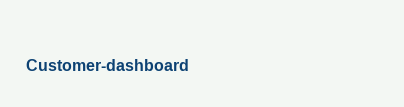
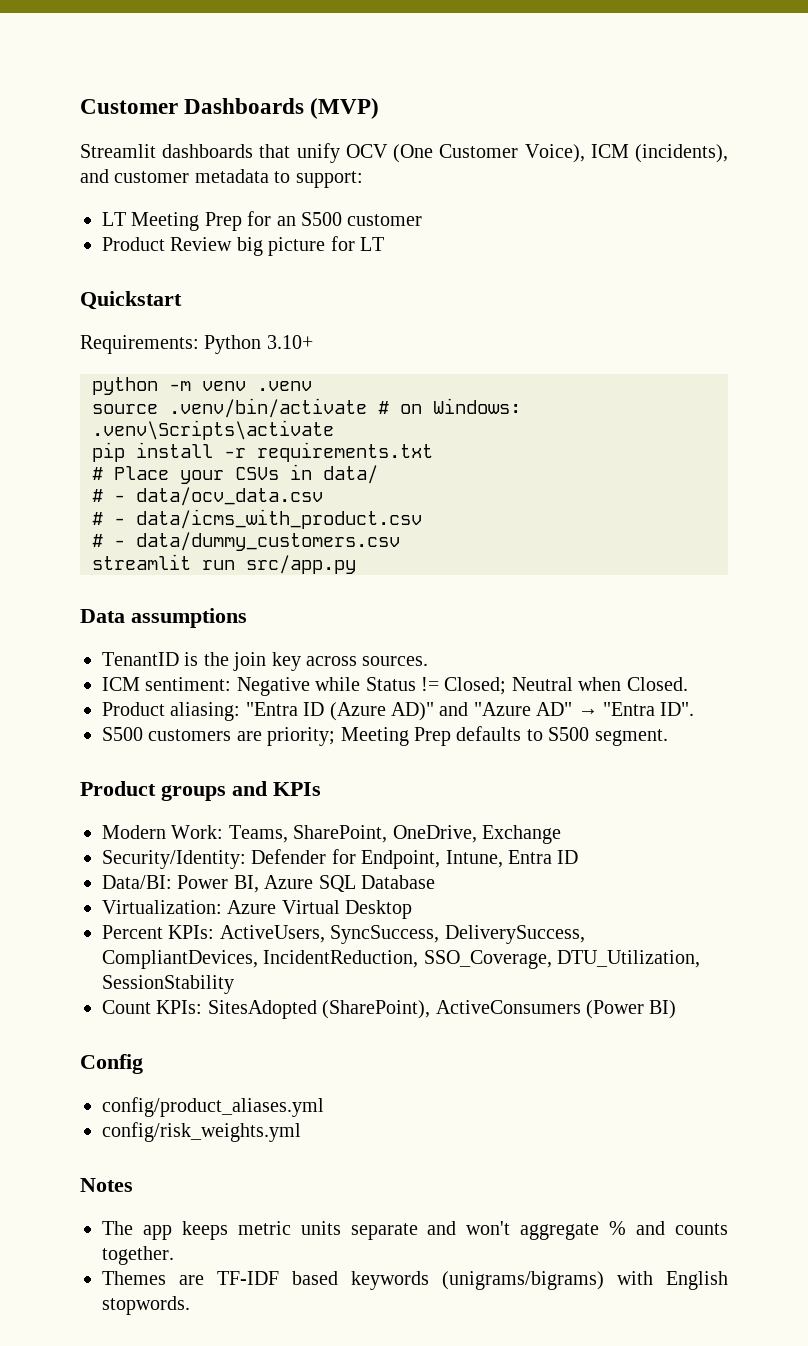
- Customer-dashboard
+ Customer Dashboards (MVP)
+ Streamlit dashboards that unify OCV (One Customer Voice), ICM (incidents), and customer metadata to support:
+ LT Meeting Prep for an S500 customer
+ Product Review big picture for LT
+ Quickstart
+ Requirements: Python 3.10+
+ python -m venv .venv
+ source .venv/bin/activate # on Windows: .venv\Scripts\activate
+ pip install -r requirements.txt
+ # Place your CSVs in data/
+ # - data/ocv_data.csv
+ # - data/icms_with_product.csv
+ # - data/dummy_customers.csv
+ streamlit run src/app.py
+ Data assumptions
+ TenantID is the join key across sources.
+ ICM sentiment: Negative while Status != Closed; Neutral when Closed.
+ Product aliasing: "Entra ID (Azure AD)" and "Azure AD" → "Entra ID".
+ S500 customers are priority; Meeting Prep defaults to S500 segment.
+ Product groups and KPIs
+ Modern Work: Teams, SharePoint, OneDrive, Exchange
+ Security/Identity: Defender for Endpoint, Intune, Entra ID
+ Data/BI: Power BI, Azure SQL Database
+ Virtualization: Azure Virtual Desktop
+ Percent KPIs: ActiveUsers, SyncSuccess, DeliverySuccess, CompliantDevices, IncidentReduction, SSO_Coverage, DTU_Utilization, SessionStability
+ Count KPIs: SitesAdopted (SharePoint), ActiveConsumers (Power BI)
+ Config
+ config/product_aliases.yml
+ config/risk_weights.yml
+ Notes
+ The app keeps metric units separate and won't aggregate % and counts together.
+ Themes are TF‑IDF based keywords (unigrams/bigrams) with English stopwords.

